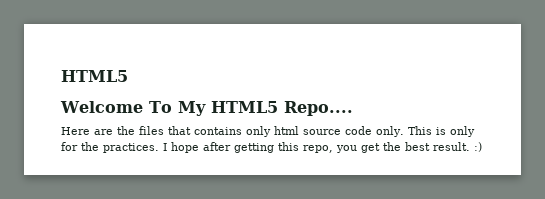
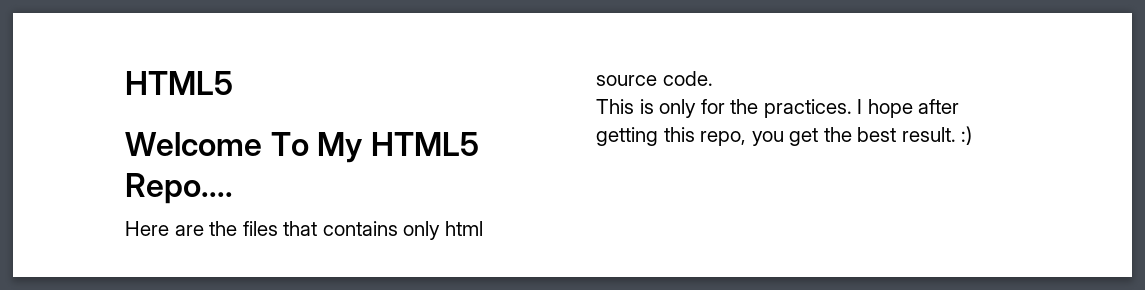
- Here are the files that contains only html source code only. This is only for the practices.
+ Here are the files that contains only html source code.
+ This is only for the practices.

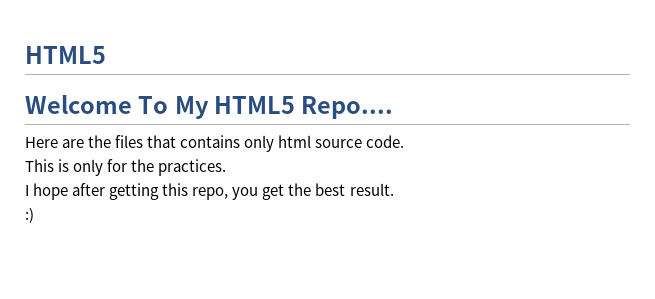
- This is only for the practices. I hope after getting this repo, you get the best result. :)
+ This is only for the practices.
+ I hope after getting this repo, you get the best result.
+ :)

